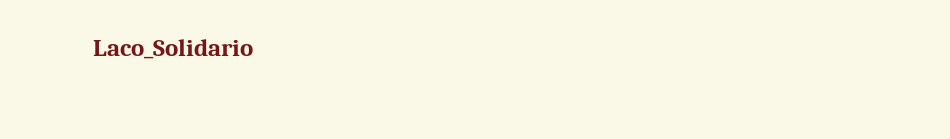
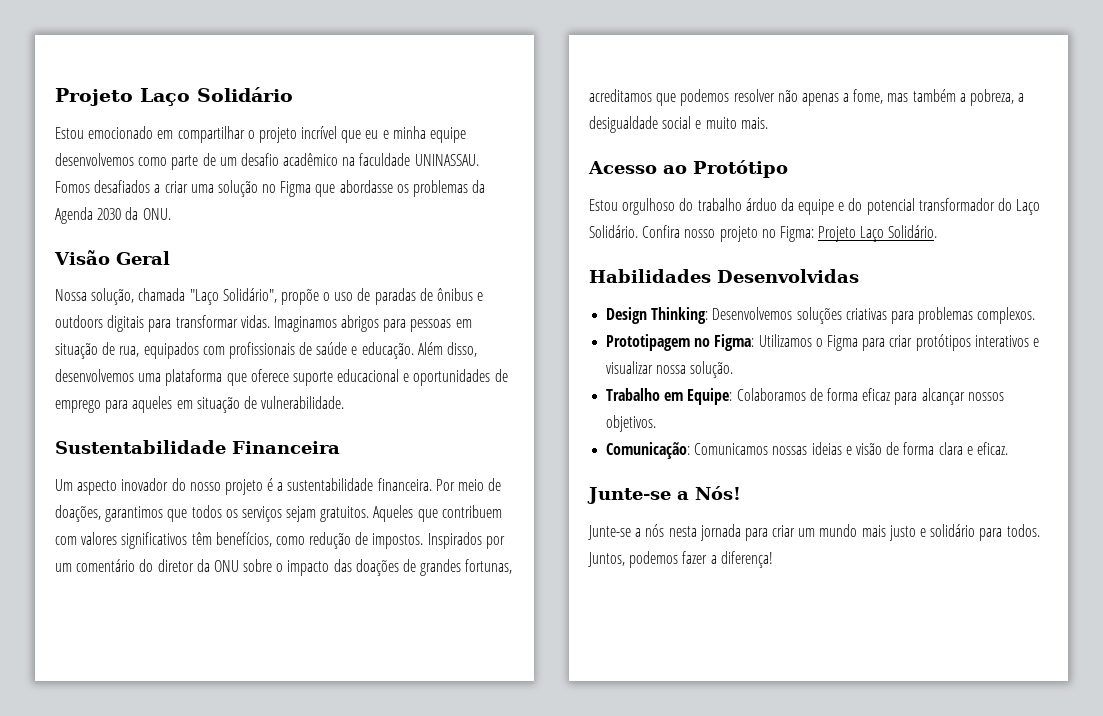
- Laco_Solidario
+ Projeto Laço Solidário
+ Estou emocionado em compartilhar o projeto incrível que eu e minha equipe desenvolvemos como parte de um desafio acadêmico na faculdade UNINASSAU. Fomos desafiados a criar uma solução no Figma que abordasse os problemas da Agenda 2030 da ONU.
+ Visão Geral
+ Nossa solução, chamada "Laço Solidário", propõe o uso de paradas de ônibus e outdoors digitais para transformar vidas. Imaginamos abrigos para pessoas em situação de rua, equipados com profissionais de saúde e educação. Além disso, desenvolvemos uma plataforma que oferece suporte educacional e oportunidades de emprego para aqueles em situação de vulnerabilidade.
+ Sustentabilidade Financeira
+ Um aspecto inovador do nosso projeto é a sustentabilidade financeira. Por meio de doações, garantimos que todos os serviços sejam gratuitos. Aqueles que contribuem com valores significativos têm benefícios, como redução de impostos. Inspirados por um comentário do diretor da ONU sobre o impacto das doações de grandes fortunas, acreditamos que podemos resolver não apenas a fome, mas também a pobreza, a desigualdade social e muito mais.
+ Acesso ao Protótipo
+ Estou orgulhoso do trabalho árduo da equipe e do potencial transformador do Laço Solidário. Confira nosso projeto no Figma: Projeto Laço Solidário.
+ Habilidades Desenvolvidas
+ Design Thinking: Desenvolvemos soluções criativas para problemas complexos.
+ Prototipagem no Figma: Utilizamos o Figma para criar protótipos interativos e visualizar nossa solução.
+ Trabalho em Equipe: Colaboramos de forma eficaz para alcançar nossos objetivos.
+ Comunicação: Comunicamos nossas ideias e visão de forma clara e eficaz.
+ Junte-se a Nós!
+ Junte-se a nós nesta jornada para criar um mundo mais justo e solidário para todos. Juntos, podemos fazer a diferença!

